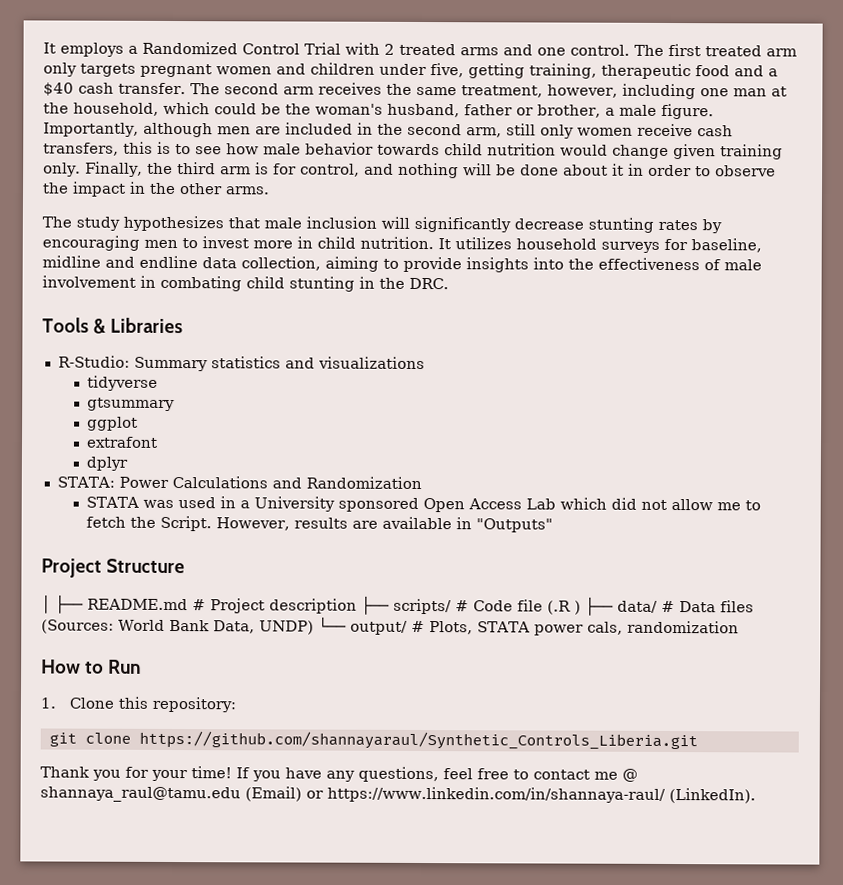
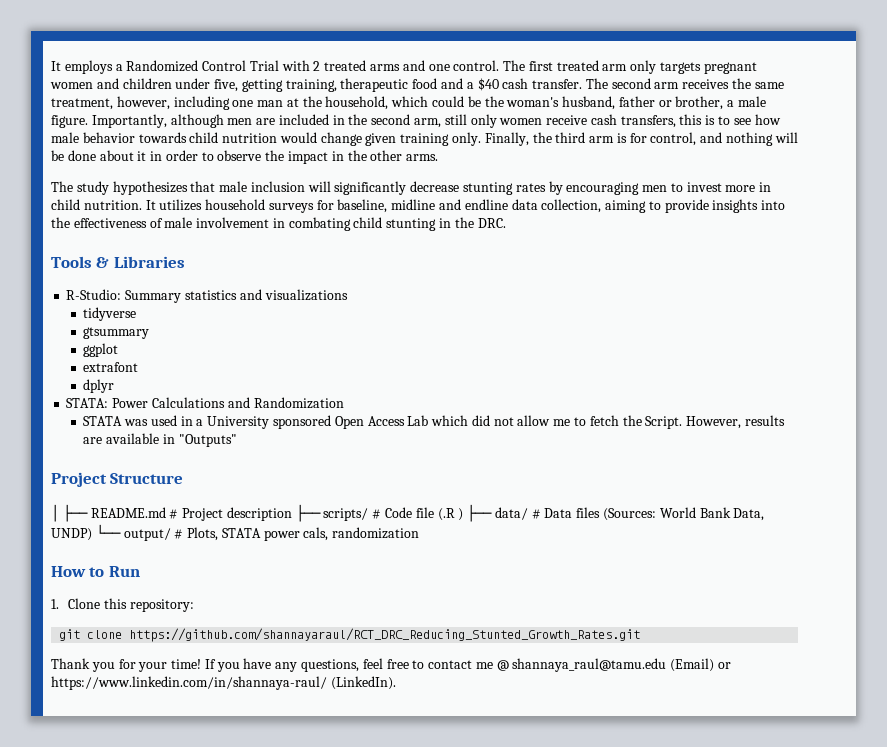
- git clone https://github.com/shannayaraul/Synthetic_Controls_Liberia.git
+ git clone https://github.com/shannayaraul/RCT_DRC_Reducing_Stunted_Growth_Rates.git

